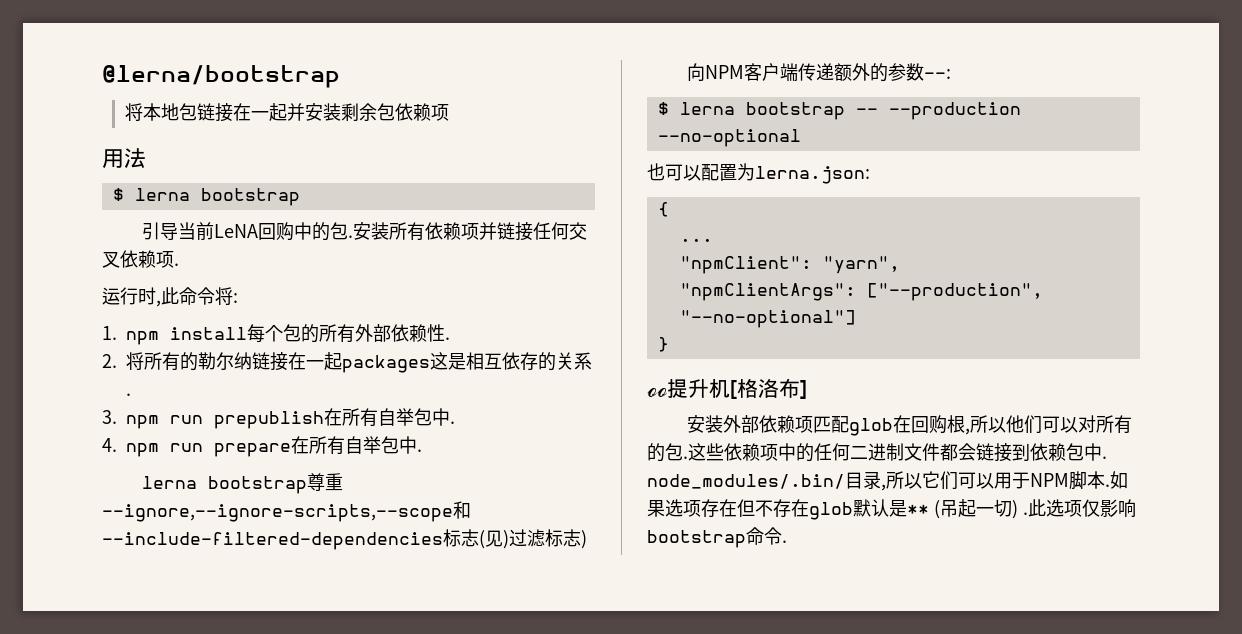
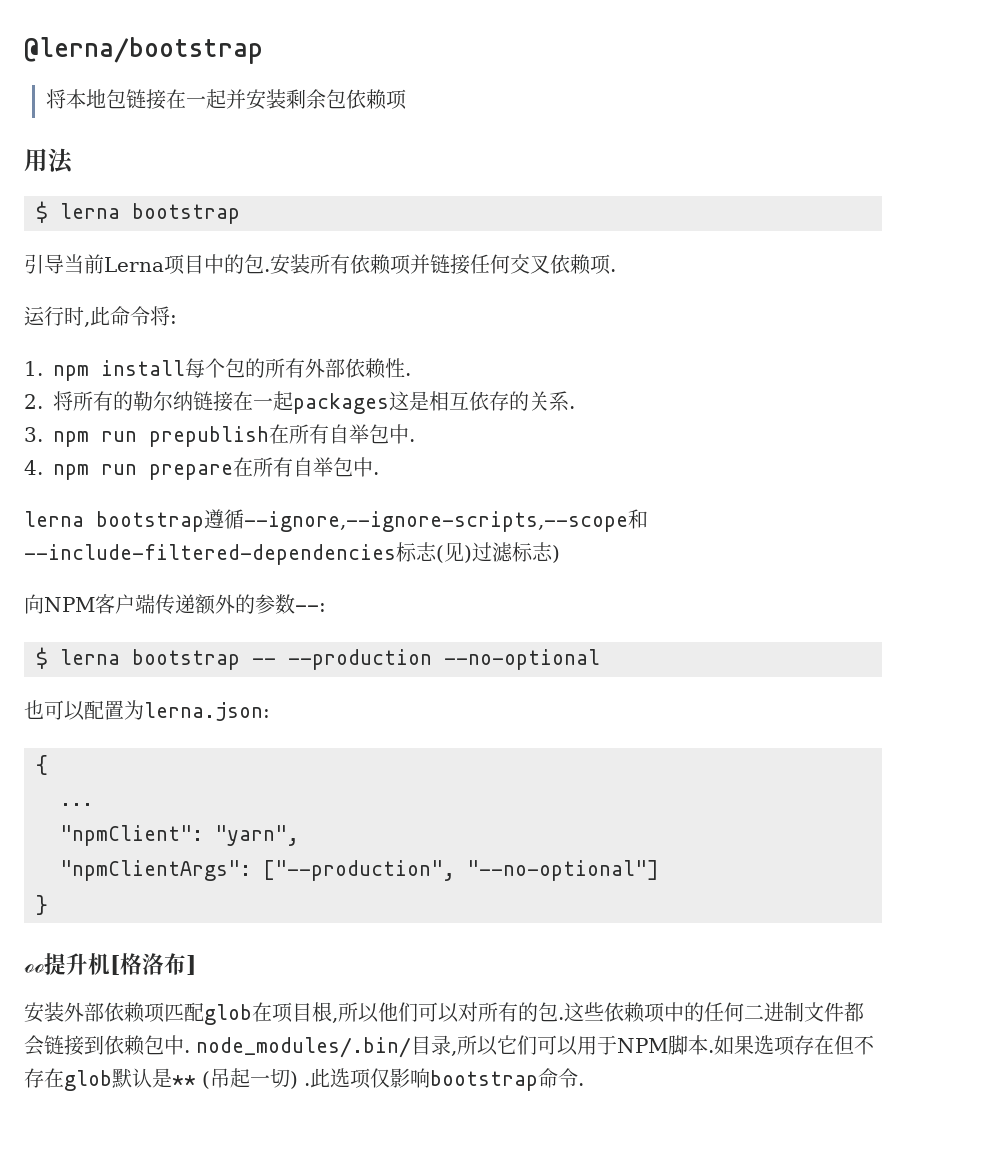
- 引导当前LeNA回购中的包.
+ 引导当前Lerna项目中的包.
- lerna bootstrap尊重--ignore,--ignore-scripts,--scope和--include-filtered-dependencies标志(见)过滤标志)
+ lerna bootstrap遵循--ignore,--ignore-scripts,--scope和--include-filtered-dependencies标志(见)过滤标志)
- 安装外部依赖项匹配glob在回购根,所以他们可以对所有的包.
+ 安装外部依赖项匹配glob在项目根,所以他们可以对所有的包.

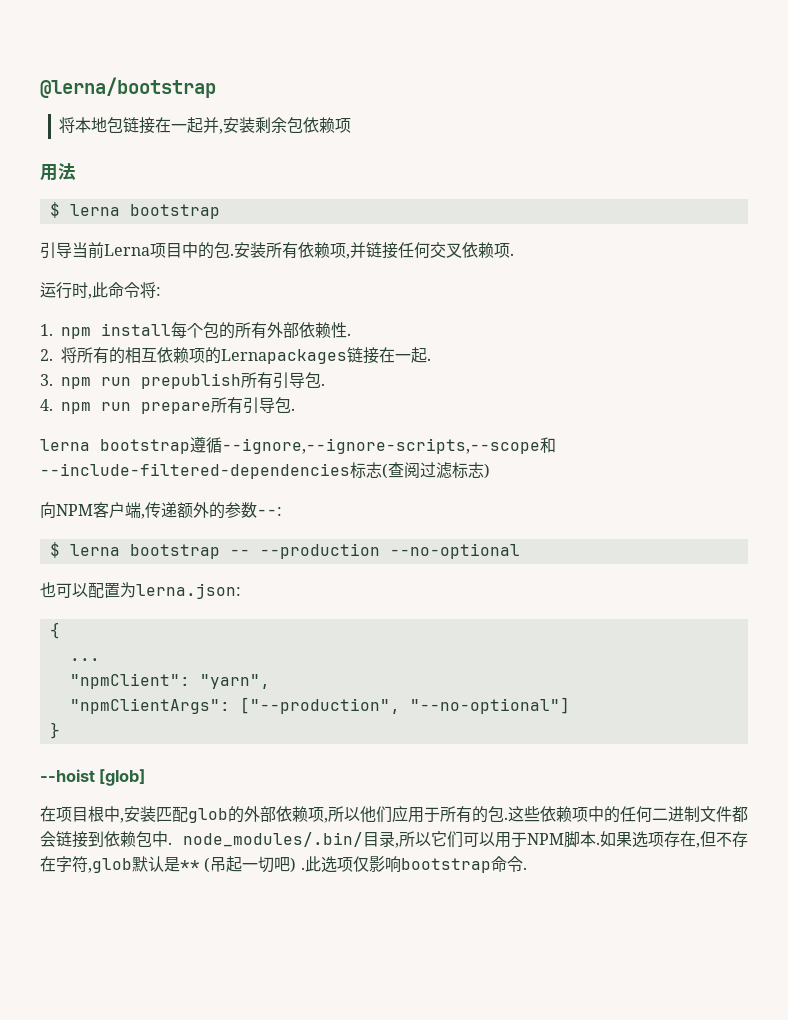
- 将本地包链接在一起并安装剩余包依赖项
+ 将本地包链接在一起并,安装剩余包依赖项
- 安装所有依赖项并链接任何交叉依赖项.
+ 安装所有依赖项,并链接任何交叉依赖项.
- 2.将所有的勒尔纳链接在一起packages这是相互依存的关系.
+ 2.将所有的相互依赖项的Lernapackages链接在一起.
- 3. npm run prepublish在所有自举包中.
+ 3. npm run prepublish所有引导包.
- 4. npm run prepare在所有自举包中.
+ 4. npm run prepare所有引导包.
- lerna bootstrap遵循--ignore,--ignore-scripts,--scope和--include-filtered-dependencies标志(见)过滤标志)
+ lerna bootstrap遵循--ignore,--ignore-scripts,--scope和--include-filtered-dependencies标志(查阅过滤标志)
- 向NPM客户端传递额外的参数--:
+ 向NPM客户端,传递额外的参数--:
- ℴℴ提升机[格洛布]
- 安装外部依赖项匹配glob在项目根,所以他们可以对所有的包.
+ --hoist [glob]
+ 在项目根中,安装匹配glob的外部依赖项,所以他们应用于所有的包.
- 如果选项存在但不存在glob默认是** (吊起一切) .
+ 如果选项存在,但不存在字符,glob默认是** (吊起一切吧) .

